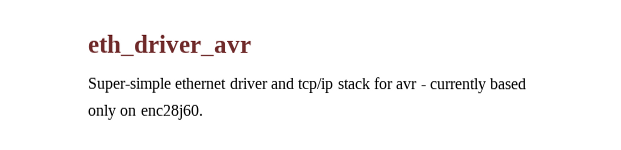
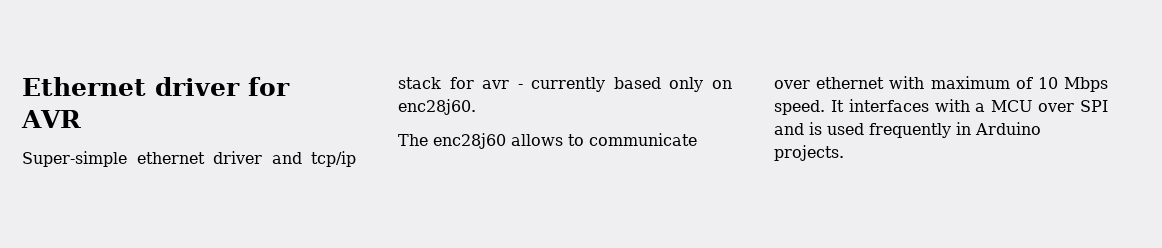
- eth_driver_avr
+ Ethernet driver for AVR
+ The enc28j60 allows to communicate over ethernet with maximum of 10 Mbps speed. It interfaces with a MCU over SPI and is used frequently in Arduino projects.

